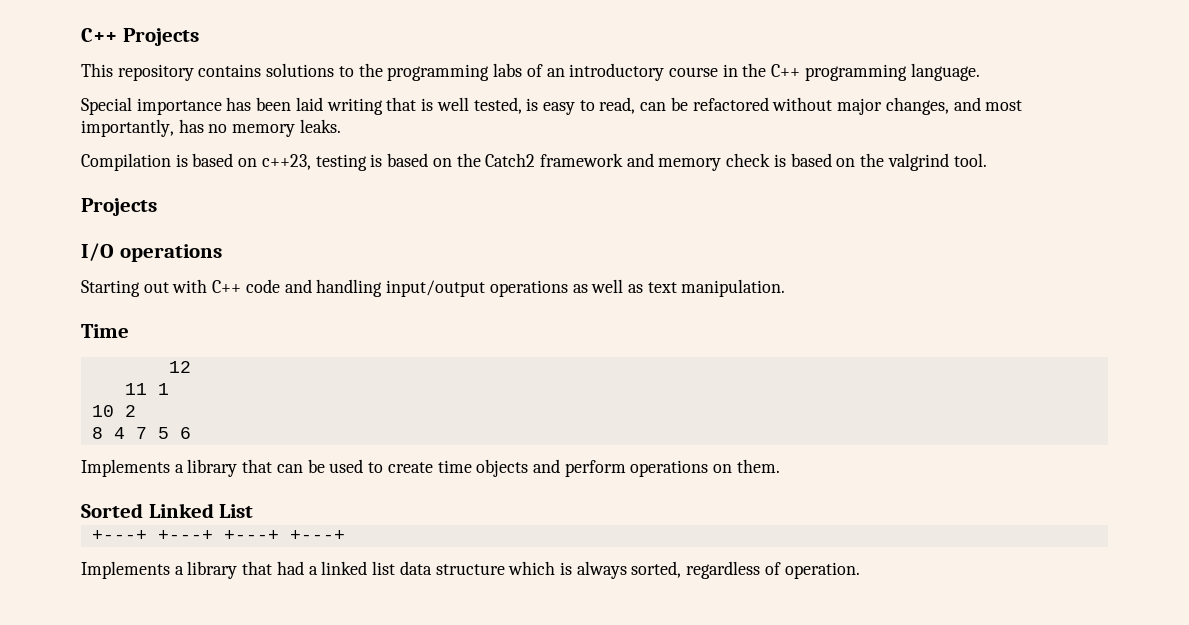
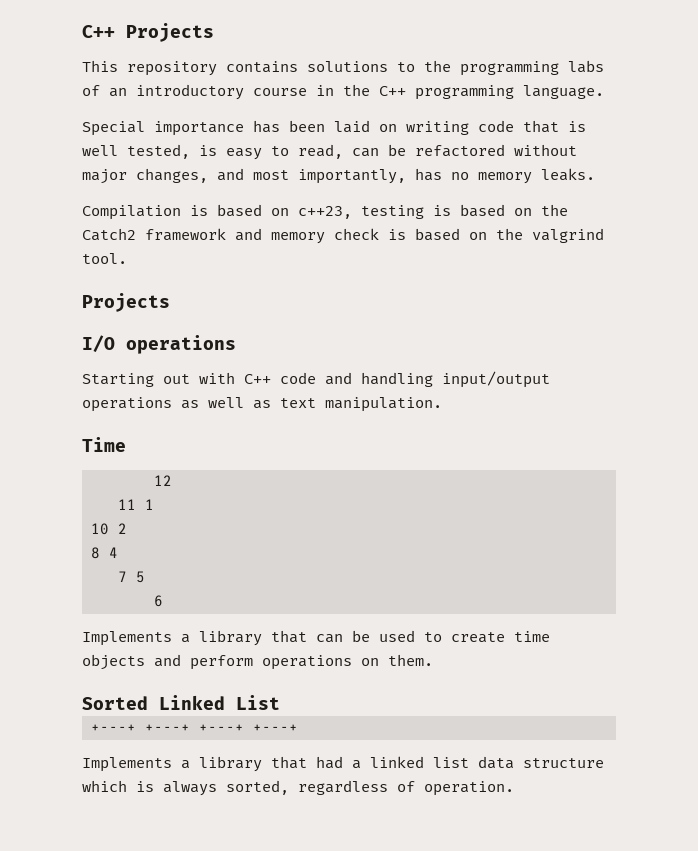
- Special importance has been laid writing that is well tested, is easy to read, can be refactored without major changes, and most importantly, has no memory leaks.
+ Special importance has been laid on writing code that is well tested, is easy to read, can be refactored without major changes, and most importantly, has no memory leaks.
- 8 4 7 5 6
+ 8 4
+ 7 5
+ 6

